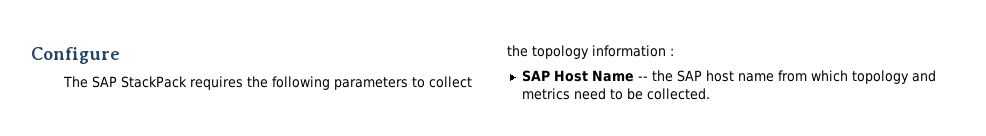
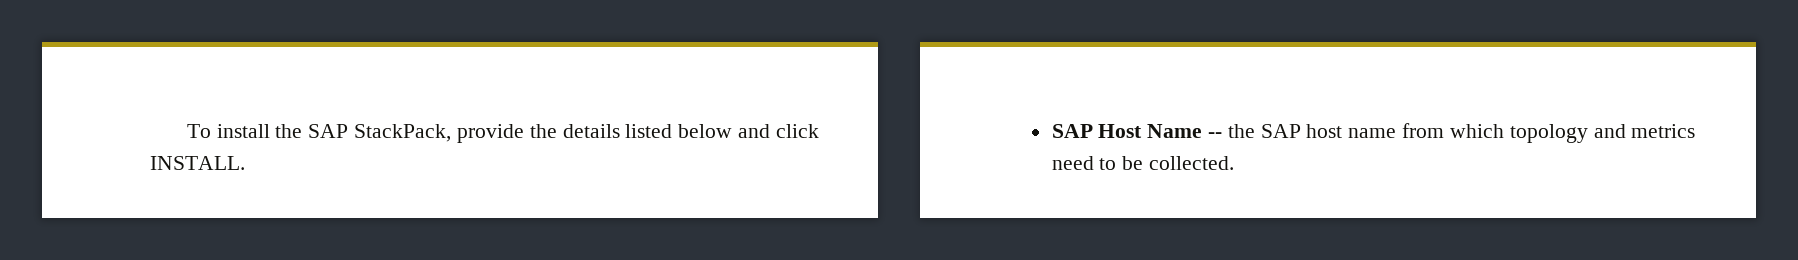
- Configure
- The SAP StackPack requires the following parameters to collect the topology information :
+ To install the SAP StackPack, provide the details listed below and click INSTALL.

